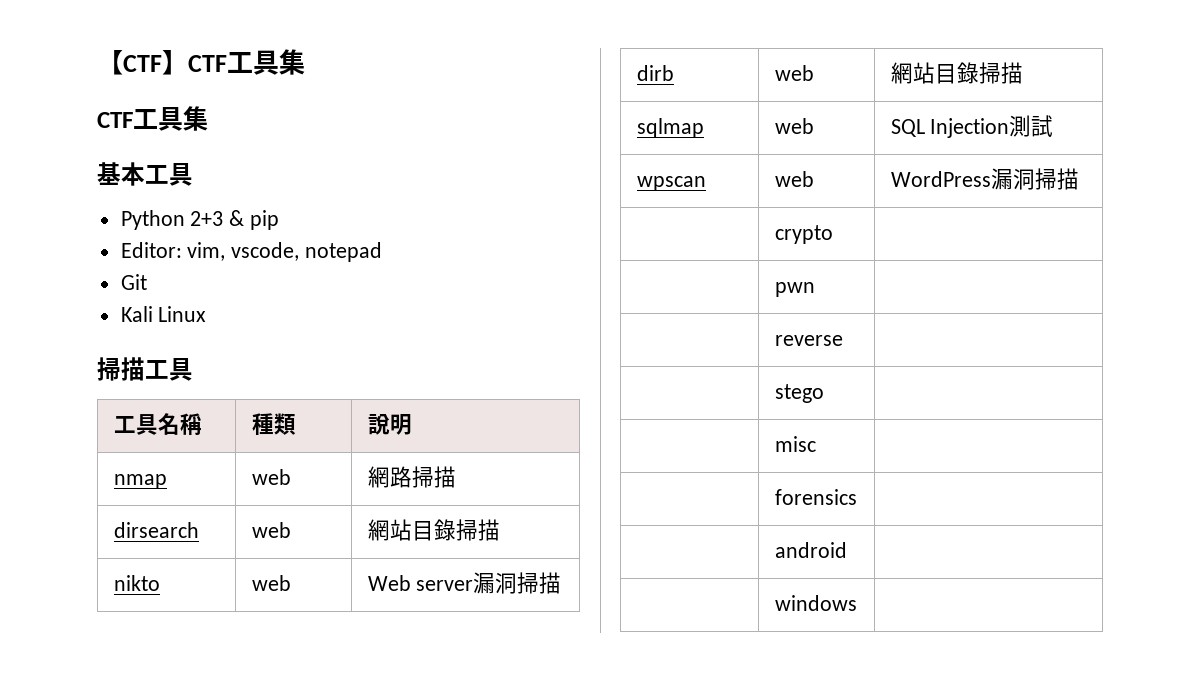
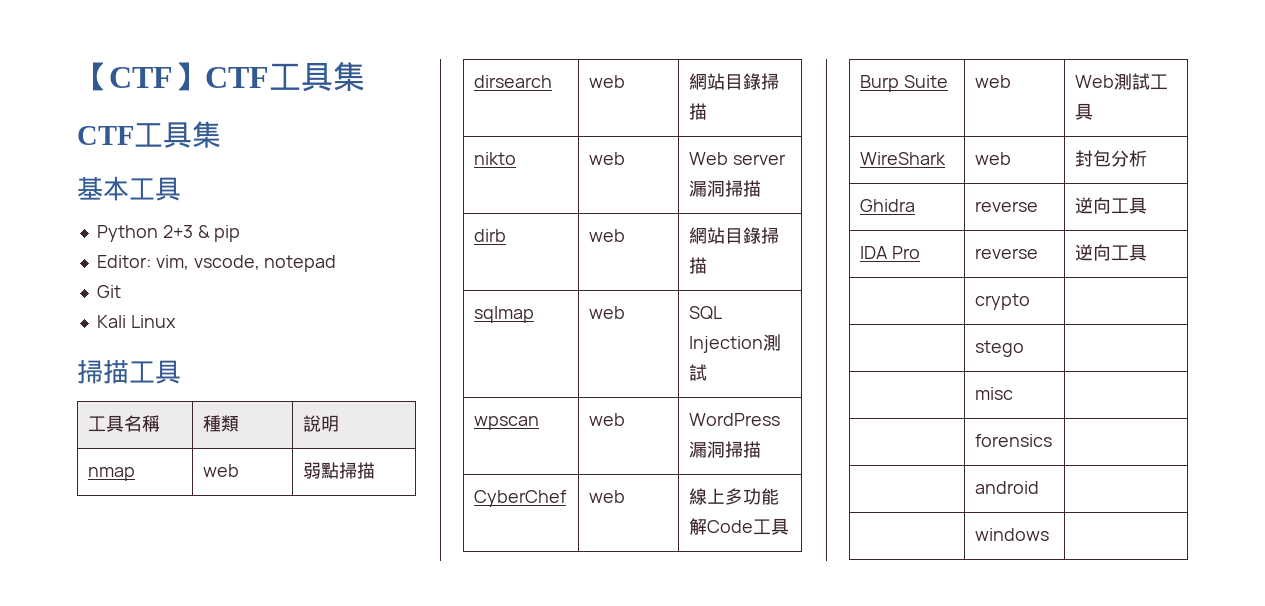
- nmap | web | 網路掃描
+ nmap | web | 弱點掃描
+ CyberChef | web | 線上多功能解Code工具
+ Burp Suite | web | Web測試工具
+ WireShark | web | 封包分析
+ Ghidra | reverse | 逆向工具
+ IDA Pro | reverse | 逆向工具
- | pwn |
- | reverse |

